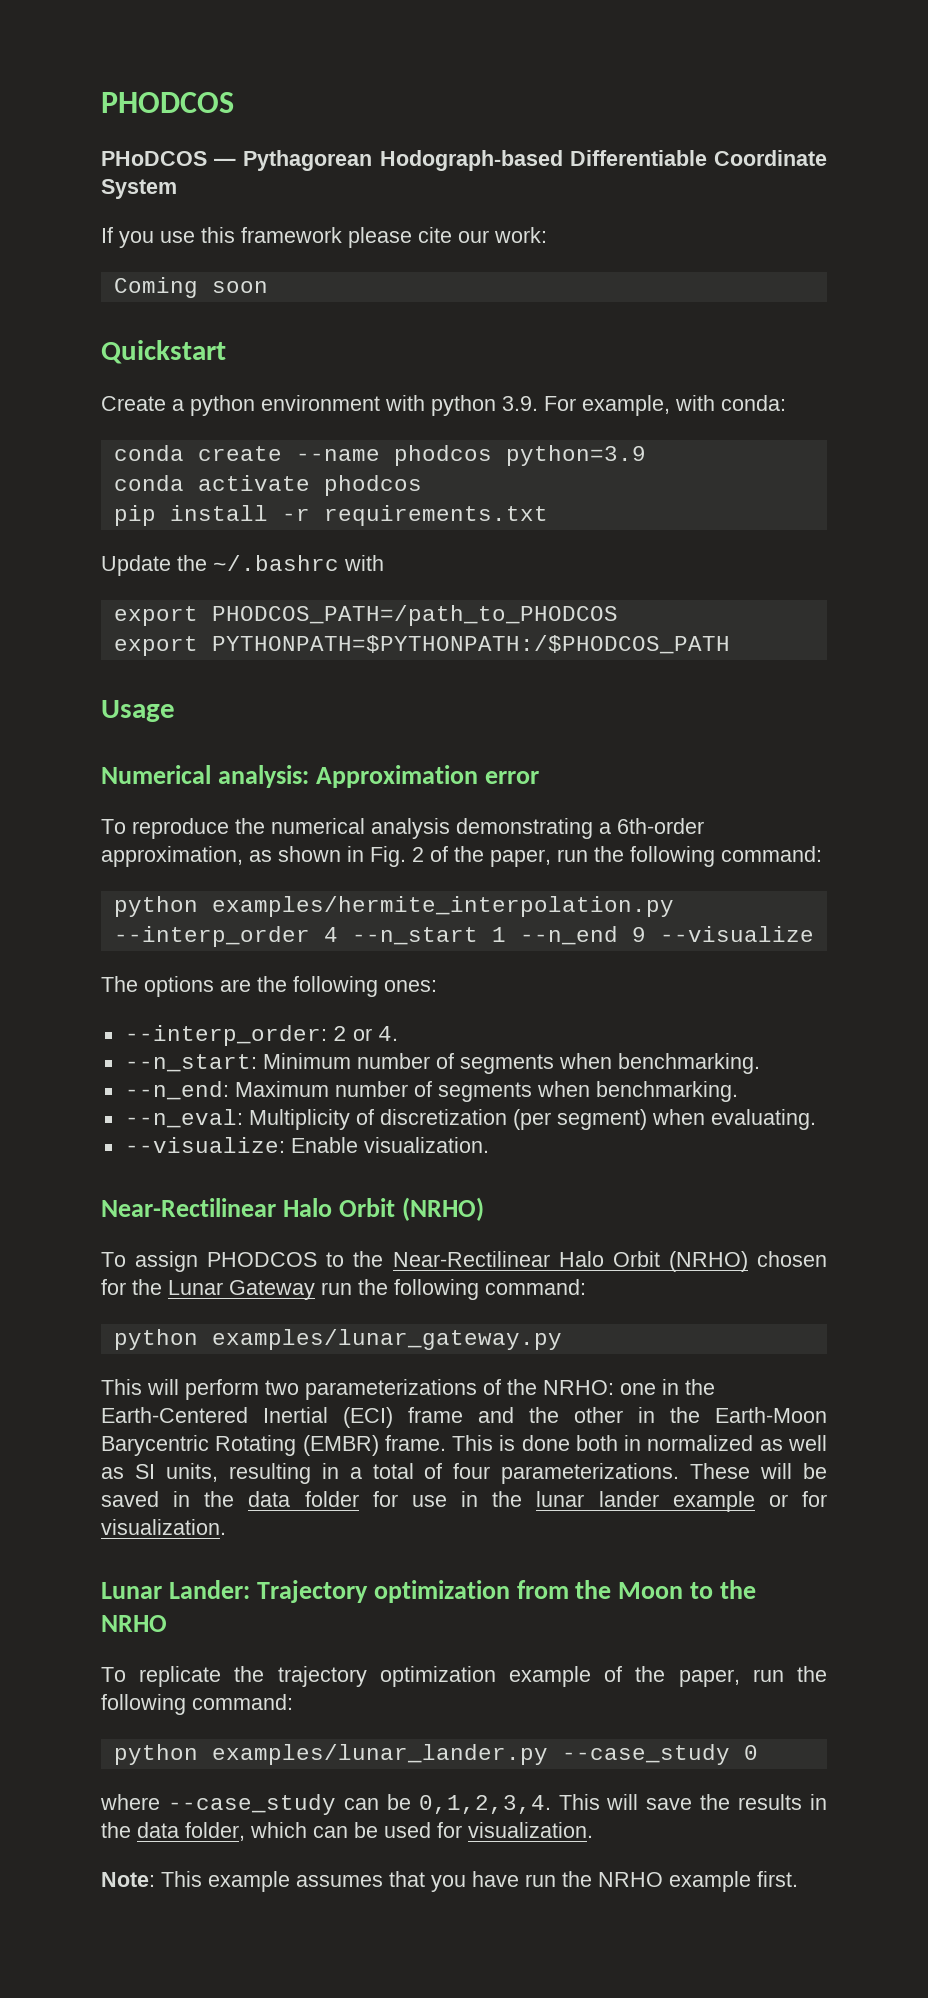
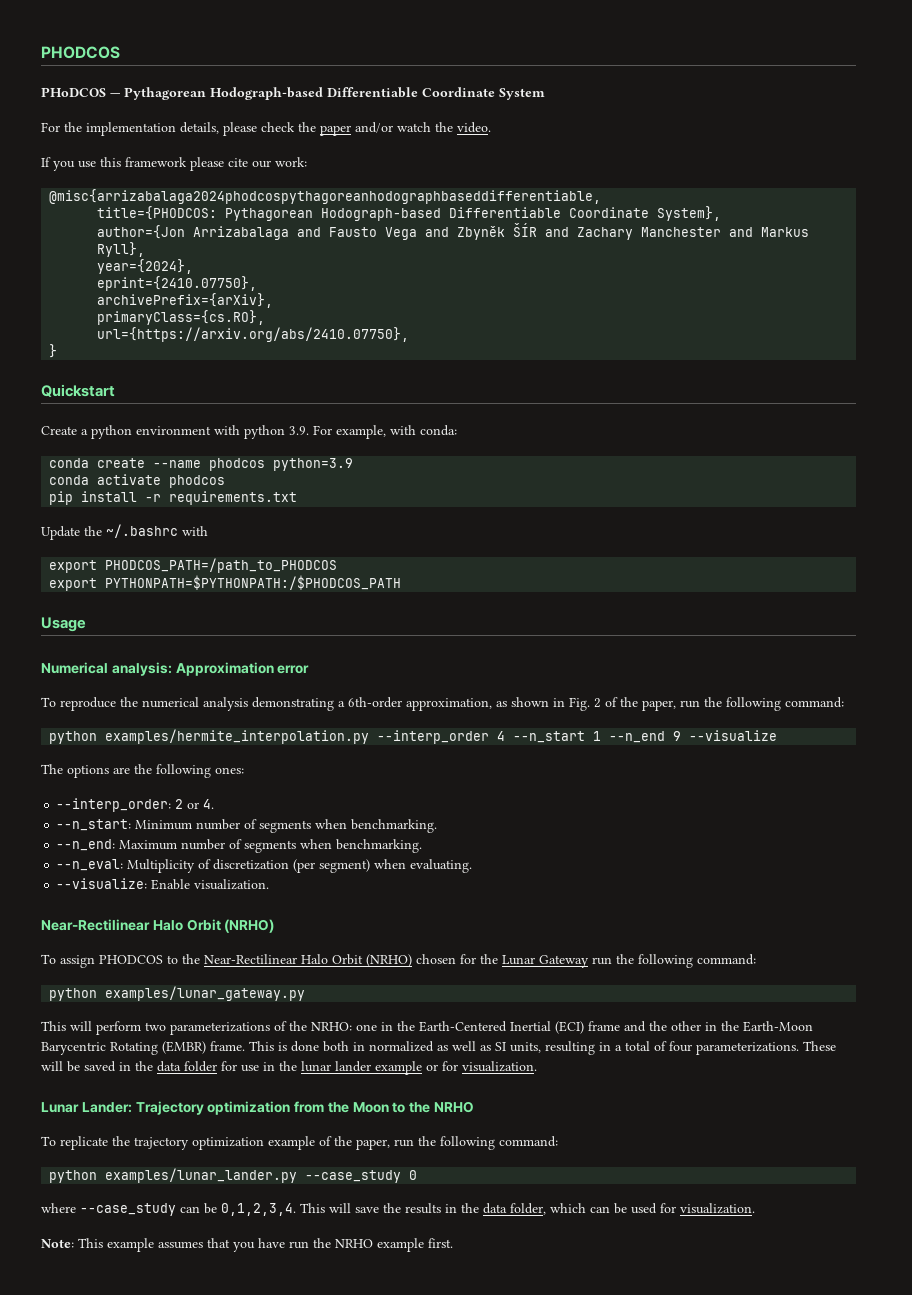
+ For the implementation details, please check the paper and/or watch the video.
- Coming soon
+ @misc{arrizabalaga2024phodcospythagoreanhodographbaseddifferentiable,
+ title={PHODCOS: Pythagorean Hodograph-based Differentiable Coordinate System},
+ author={Jon Arrizabalaga and Fausto Vega and Zbyněk ŠÍR and Zachary Manchester and Markus Ryll},
+ year={2024},
+ eprint={2410.07750},
+ archivePrefix={arXiv},
+ primaryClass={cs.RO},
+ url={https://arxiv.org/abs/2410.07750},
+ }

